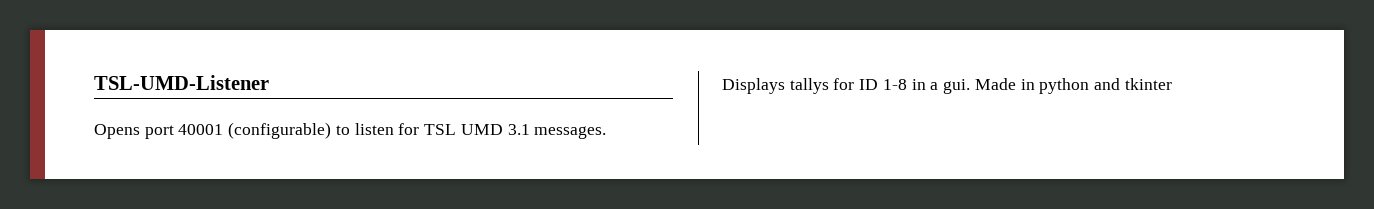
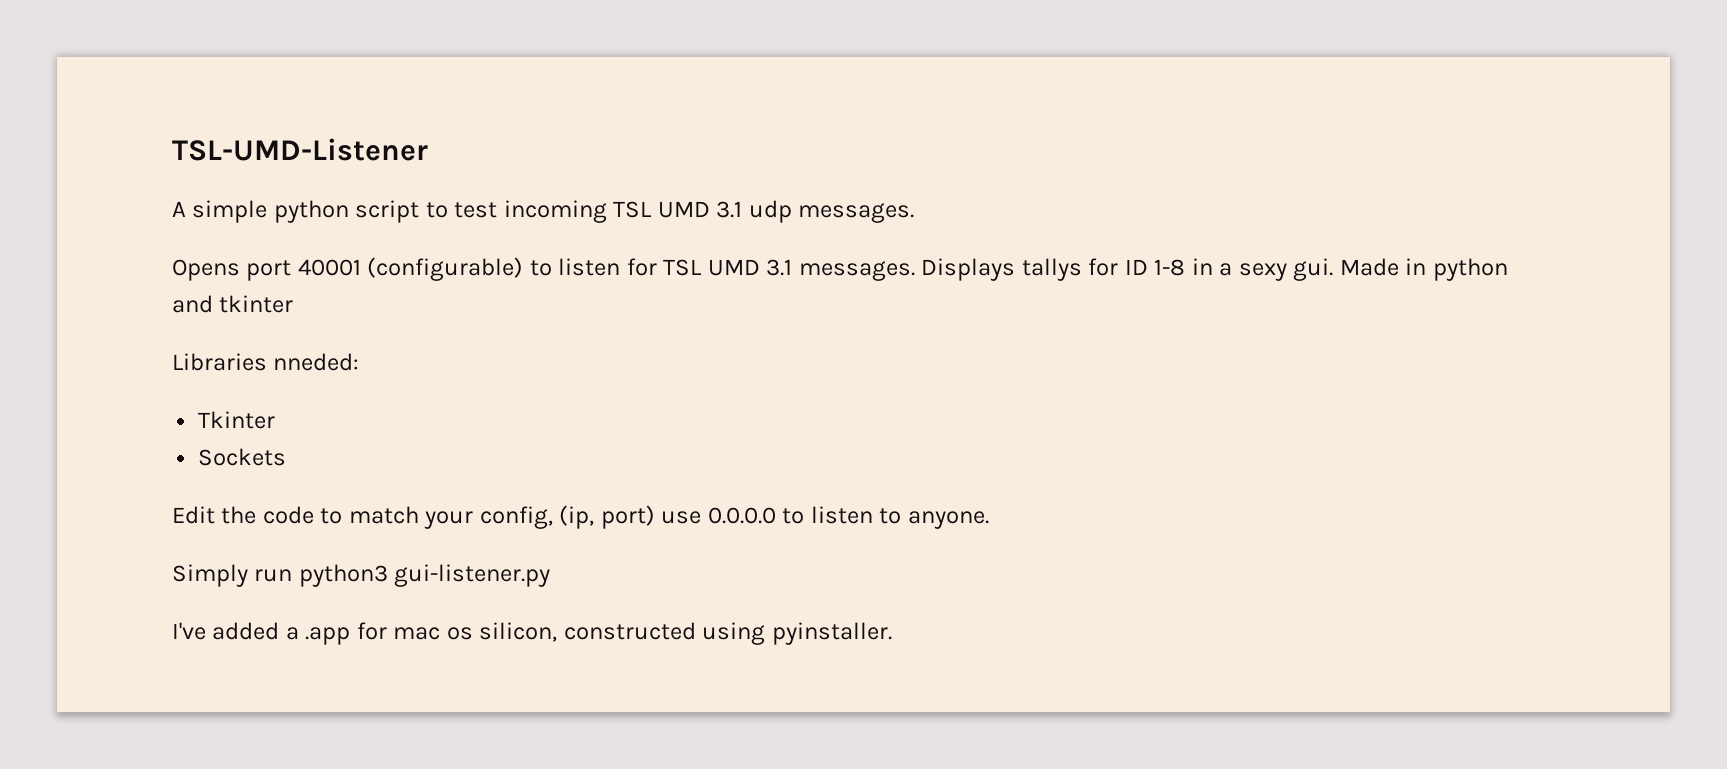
+ A simple python script to test incoming TSL UMD 3.1 udp messages.
- Displays tallys for ID 1-8 in a gui.
+ Displays tallys for ID 1-8 in a sexy gui.
+ Libraries nneded:
+ Tkinter
+ Sockets
+ Edit the code to match your config, (ip, port) use 0.0.0.0 to listen to anyone.
+ Simply run python3 gui-listener.py
+ I've added a .app for mac os silicon, constructed using pyinstaller.

